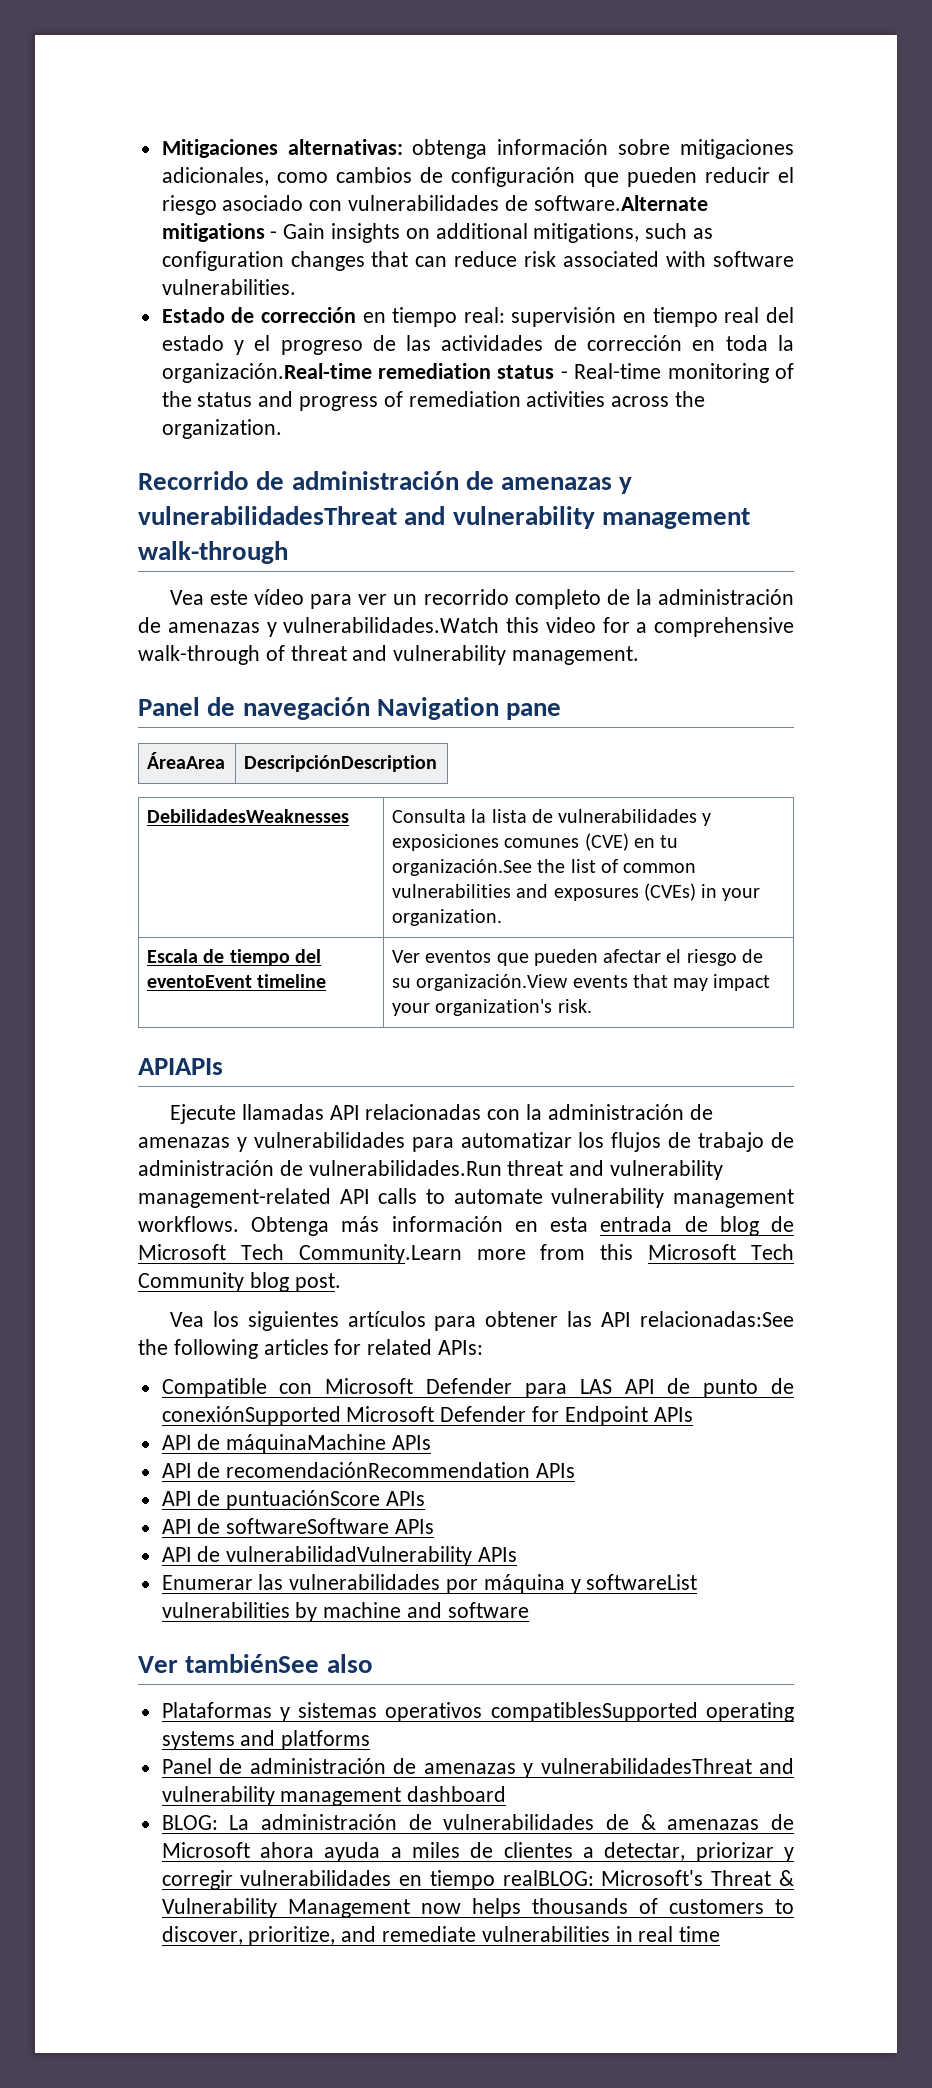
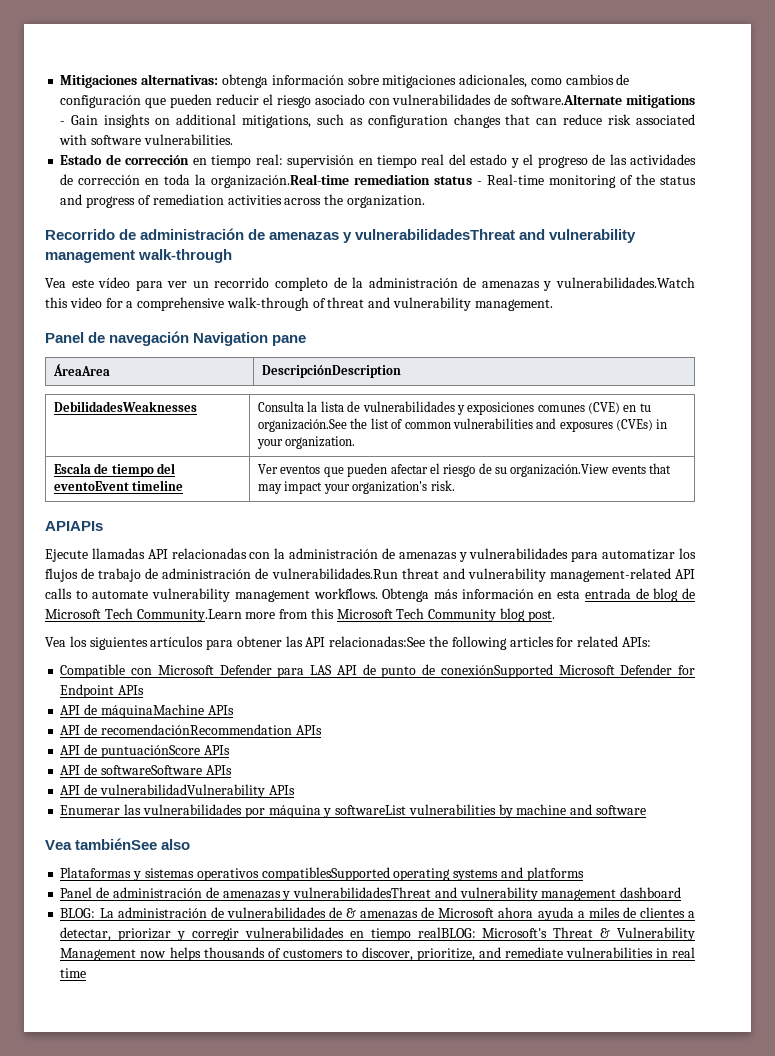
- Ver tambiénSee also
+ Vea tambiénSee also

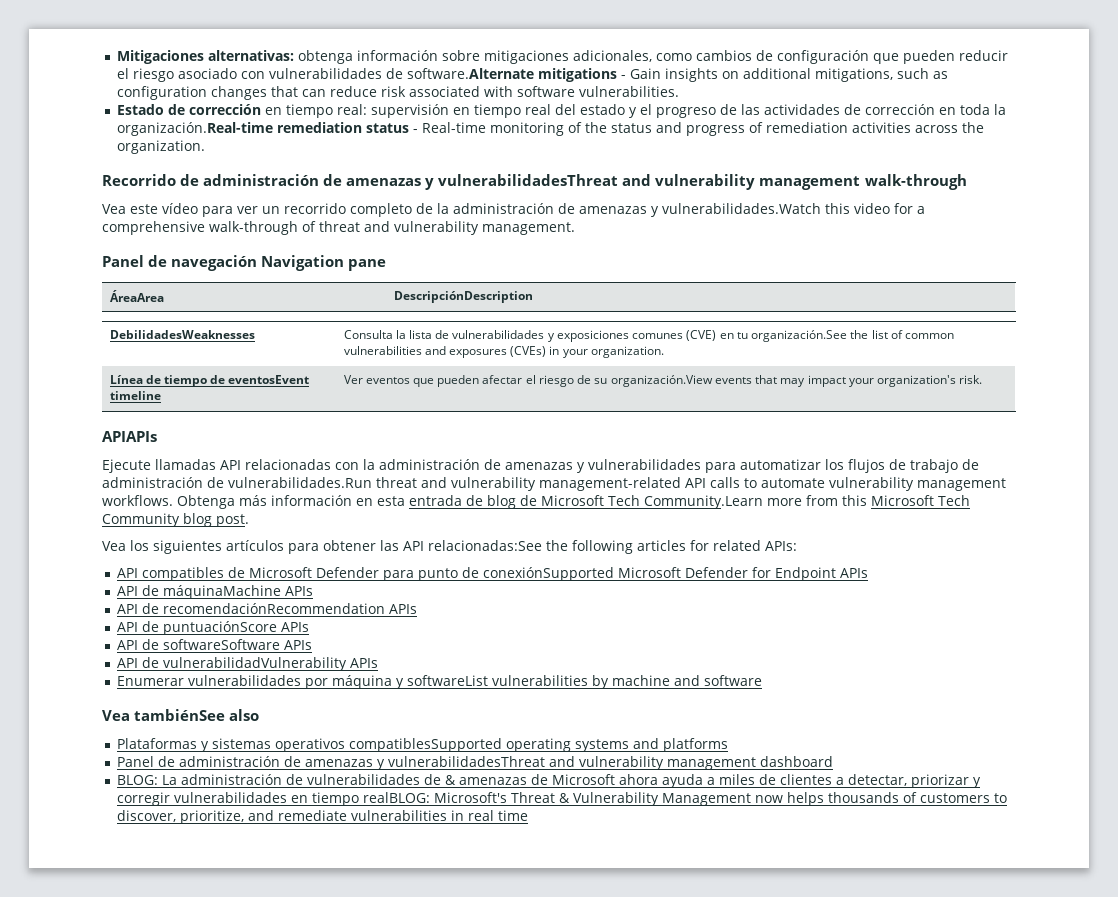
- Escala de tiempo del eventoEvent timeline | Ver eventos que pueden afectar el riesgo de su organización.View events that may impact your organization's risk.
+ Línea de tiempo de eventosEvent timeline | Ver eventos que pueden afectar el riesgo de su organización.View events that may impact your organization's risk.
- Compatible con Microsoft Defender para LAS API de punto de conexiónSupported Microsoft Defender for Endpoint APIs
+ API compatibles de Microsoft Defender para punto de conexiónSupported Microsoft Defender for Endpoint APIs
- Enumerar las vulnerabilidades por máquina y softwareList vulnerabilities by machine and software
+ Enumerar vulnerabilidades por máquina y softwareList vulnerabilities by machine and software

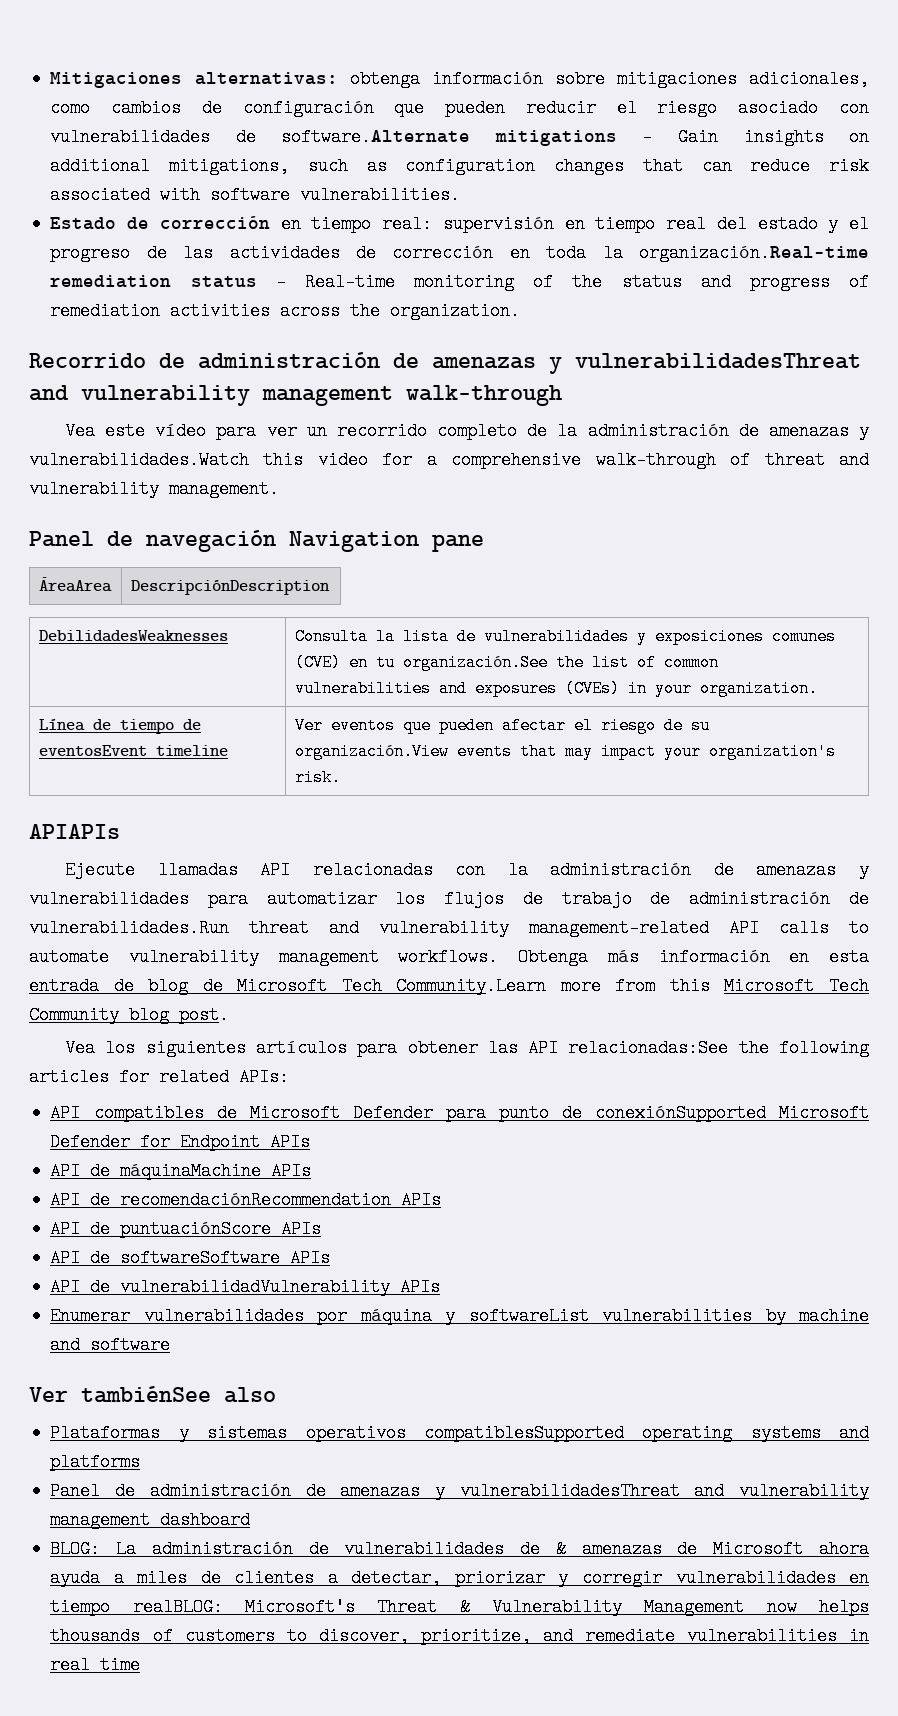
- Vea tambiénSee also
+ Ver tambiénSee also

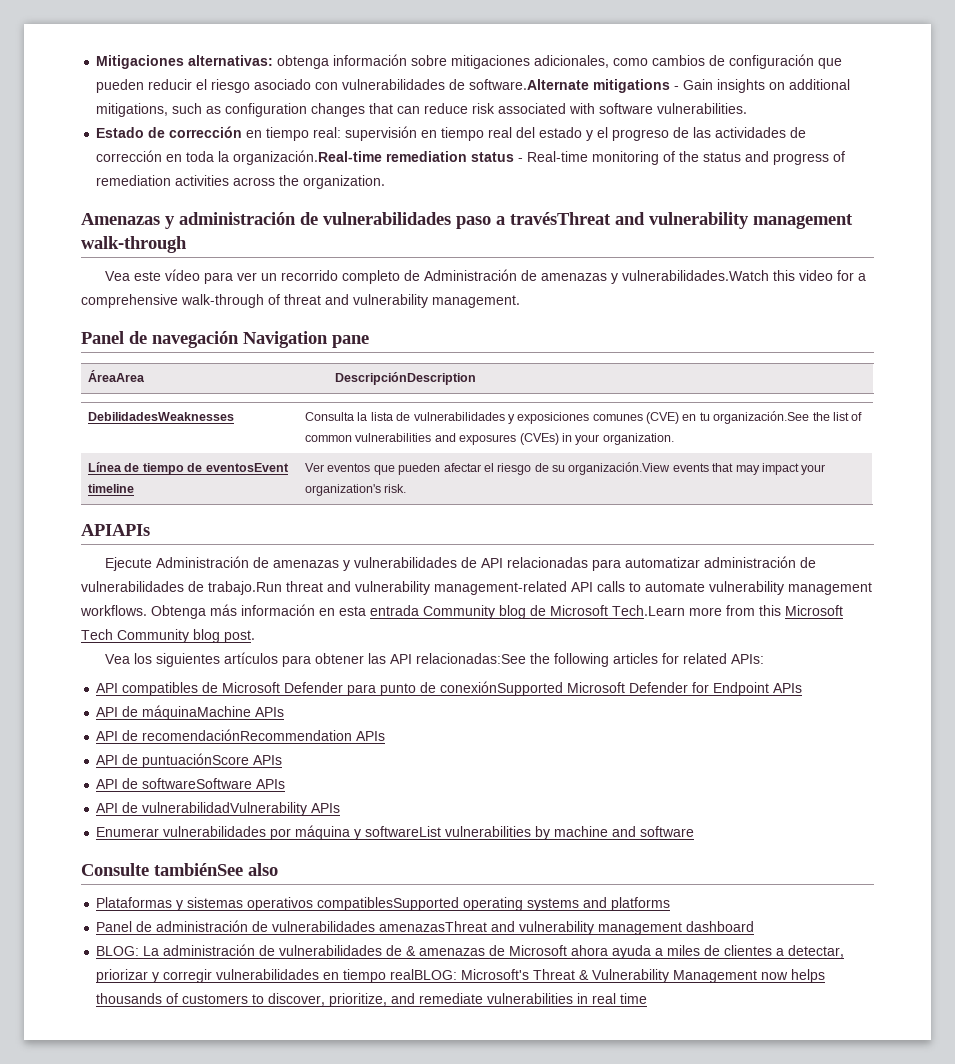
- Recorrido de administración de amenazas y vulnerabilidadesThreat and vulnerability management walk-through
+ Amenazas y administración de vulnerabilidades paso a travésThreat and vulnerability management walk-through
- Vea este vídeo para ver un recorrido completo de la administración de amenazas y vulnerabilidades.Watch this video for a comprehensive walk-through of threat and vulnerability management.
+ Vea este vídeo para ver un recorrido completo de Administración de amenazas y vulnerabilidades.Watch this video for a comprehensive walk-through of threat and vulnerability management.
- Ejecute llamadas API relacionadas con la administración de amenazas y vulnerabilidades para automatizar los flujos de trabajo de administración de vulnerabilidades.Run threat and vulnerability management-related API calls to automate vulnerability management workflows.
+ Ejecute Administración de amenazas y vulnerabilidades de API relacionadas para automatizar administración de vulnerabilidades de trabajo.Run threat and vulnerability management-related API calls to automate vulnerability management workflows.
- Obtenga más información en esta entrada de blog de Microsoft Tech Community.Learn more from this Microsoft Tech Community blog post.
+ Obtenga más información en esta entrada Community blog de Microsoft Tech.Learn more from this Microsoft Tech Community blog post.
- Ver tambiénSee also
+ Consulte tambiénSee also
- Panel de administración de amenazas y vulnerabilidadesThreat and vulnerability management dashboard
+ Panel de administración de vulnerabilidades amenazasThreat and vulnerability management dashboard

